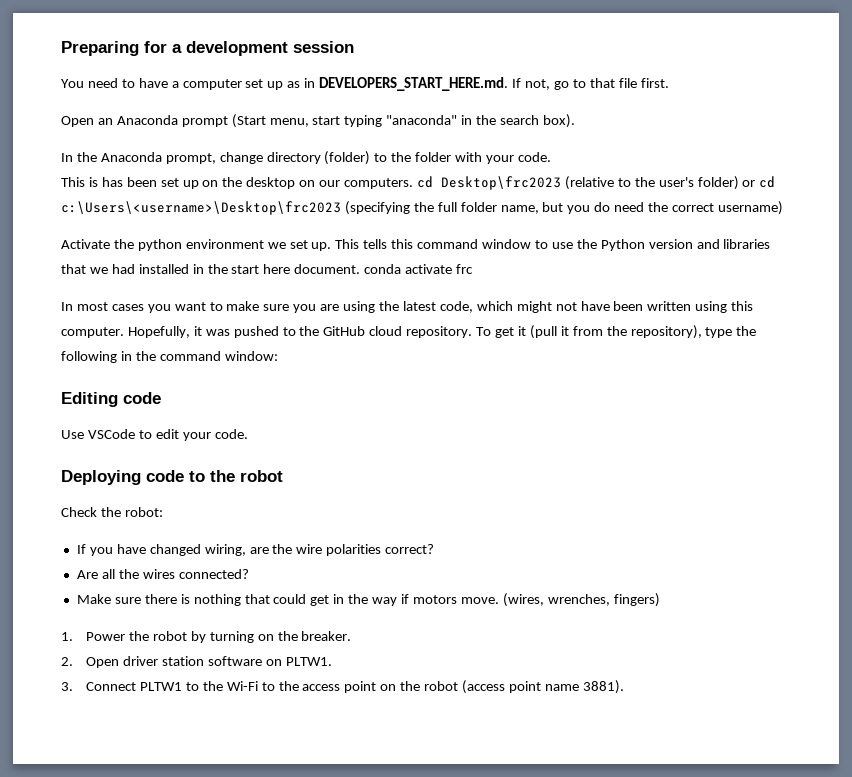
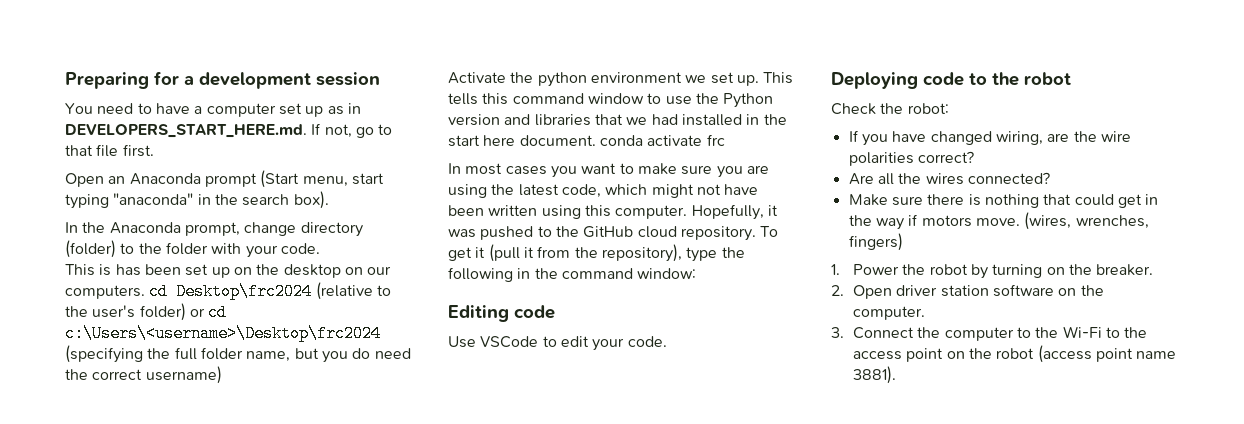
- This is has been set up on the desktop on our computers. cd Desktop\frc2023 (relative to the user's folder) or cd c:\Users\<username>\Desktop\frc2023 (specifying the full folder name, but you do need the correct username)
+ This is has been set up on the desktop on our computers. cd Desktop\frc2024 (relative to the user's folder) or cd c:\Users\<username>\Desktop\frc2024 (specifying the full folder name, but you do need the correct username)
- 2. Open driver station software on PLTW1.
+ 2. Open driver station software on the computer.
- 3. Connect PLTW1 to the Wi-Fi to the access point on the robot (access point name 3881).
+ 3. Connect the computer to the Wi-Fi to the access point on the robot (access point name 3881).

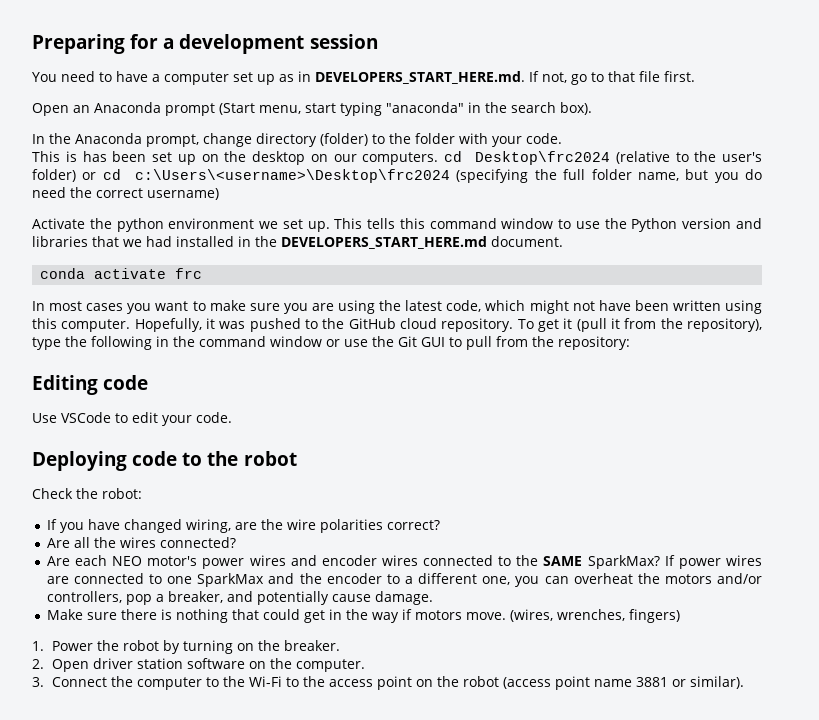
- This tells this command window to use the Python version and libraries that we had installed in the start here document. conda activate frc
+ This tells this command window to use the Python version and libraries that we had installed in the DEVELOPERS_START_HERE.md document.
+ conda activate frc
- To get it (pull it from the repository), type the following in the command window:
+ To get it (pull it from the repository), type the following in the command window or use the Git GUI to pull from the repository:
+ Are each NEO motor's power wires and encoder wires connected to the SAME SparkMax? If power wires are connected to one SparkMax and the encoder to a different one, you can overheat the motors and/or controllers, pop a breaker, and potentially cause damage.
- 3. Connect the computer to the Wi-Fi to the access point on the robot (access point name 3881).
+ 3. Connect the computer to the Wi-Fi to the access point on the robot (access point name 3881 or similar).

